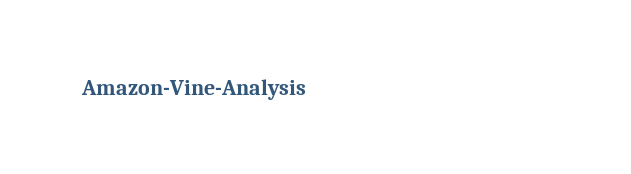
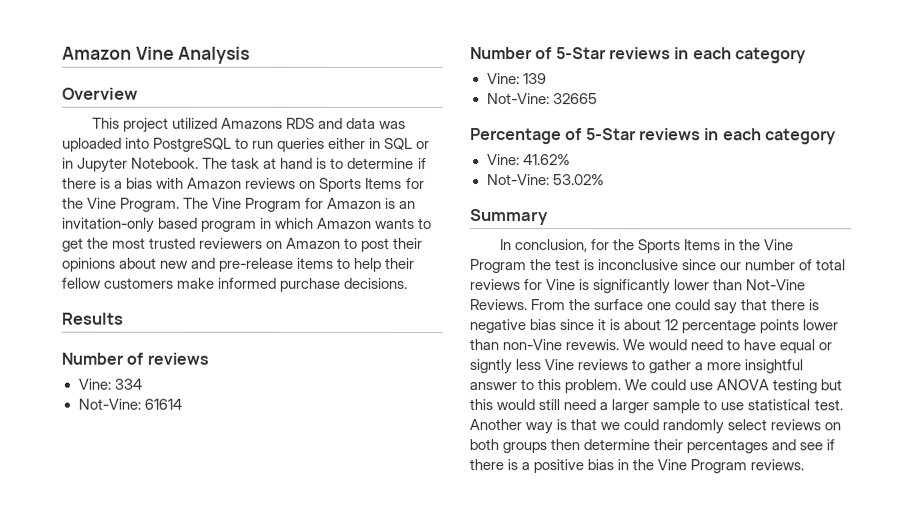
- Amazon-Vine-Analysis
+ Amazon Vine Analysis
+ Overview
+ This project utilized Amazons RDS and data was uploaded into PostgreSQL to run queries either in SQL or in Jupyter Notebook. The task at hand is to determine if there is a bias with Amazon reviews on Sports Items for the Vine Program. The Vine Program for Amazon is an invitation-only based program in which Amazon wants to get the most trusted reviewers on Amazon to post their opinions about new and pre-release items to help their fellow customers make informed purchase decisions.
+ Results
+ Number of reviews
+ Vine: 334
+ Not-Vine: 61614
+ Number of 5-Star reviews in each category
+ Vine: 139
+ Not-Vine: 32665
+ Percentage of 5-Star reviews in each category
+ Vine: 41.62%
+ Not-Vine: 53.02%
+ Summary
+ In conclusion, for the Sports Items in the Vine Program the test is inconclusive since our number of total reviews for Vine is significantly lower than Not-Vine Reviews. From the surface one could say that there is negative bias since it is about 12 percentage points lower than non-Vine revewis. We would need to have equal or signtly less Vine reviews to gather a more insightful answer to this problem. We could use ANOVA testing but this would still need a larger sample to use statistical test. Another way is that we could randomly select reviews on both groups then determine their percentages and see if there is a positive bias in the Vine Program reviews.

